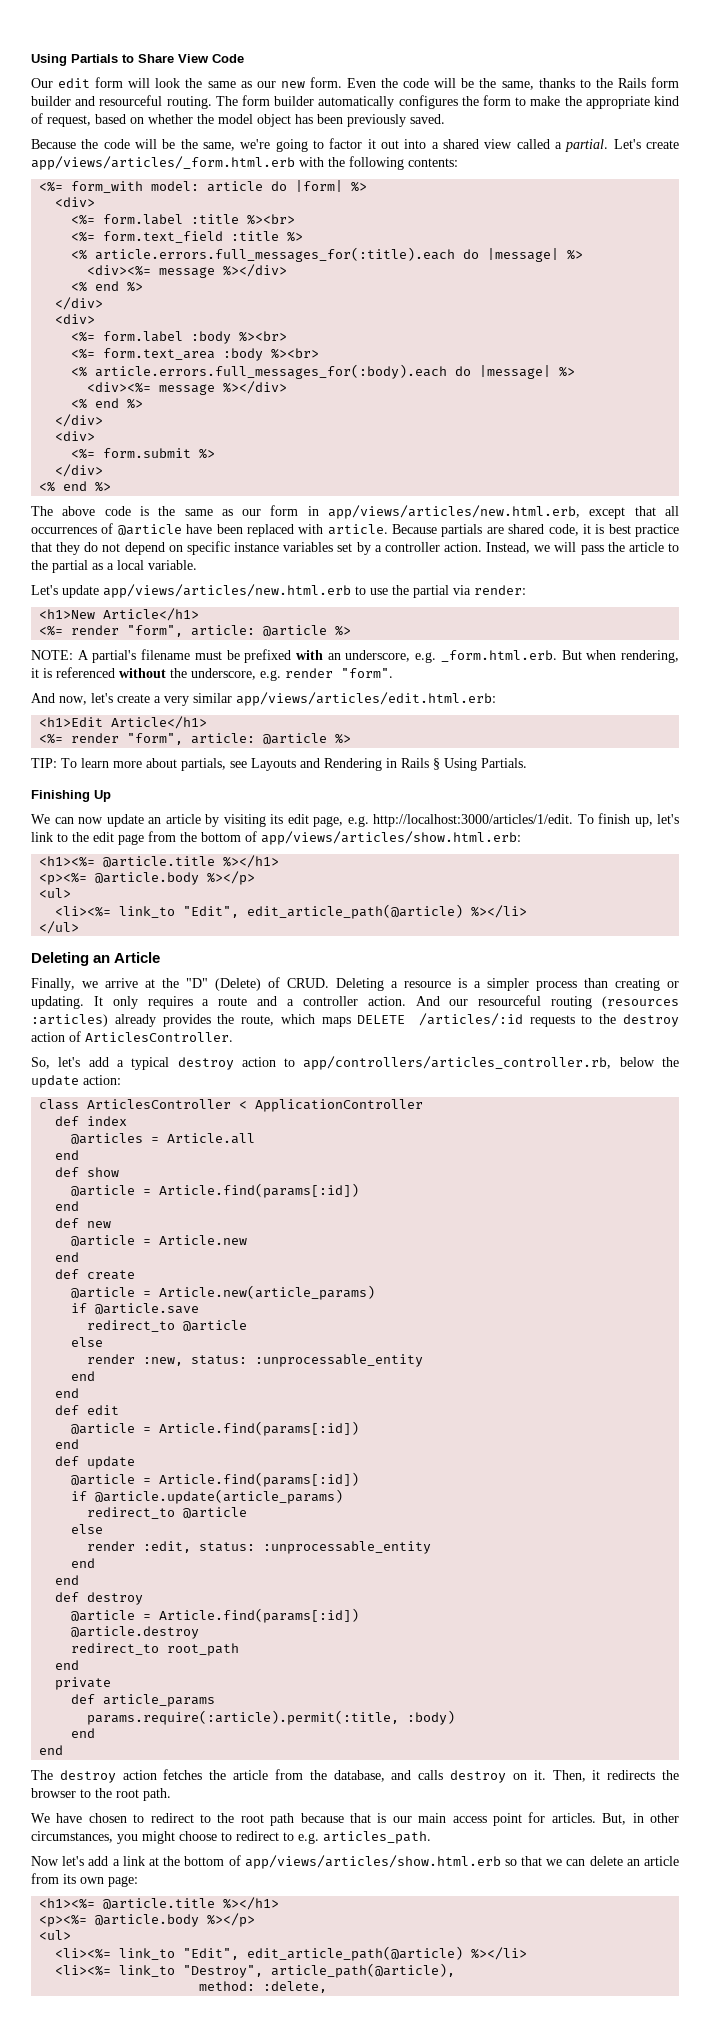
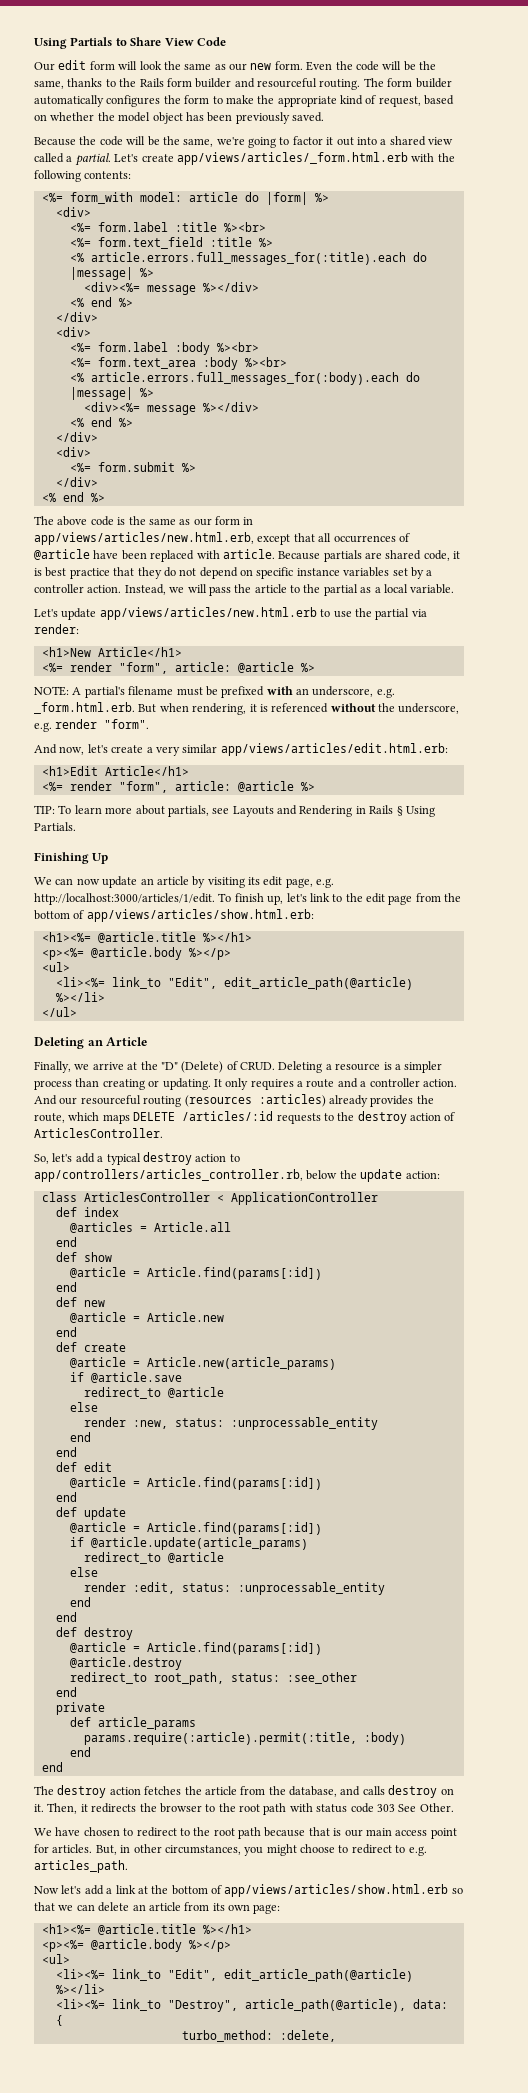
- redirect_to root_path
+ redirect_to root_path, status: :see_other
- Then, it redirects the browser to the root path.
+ Then, it redirects the browser to the root path with status code 303 See Other.
- <li><%= link_to "Destroy", article_path(@article),
- method: :delete,
+ <li><%= link_to "Destroy", article_path(@article), data: {
+ turbo_method: :delete,

